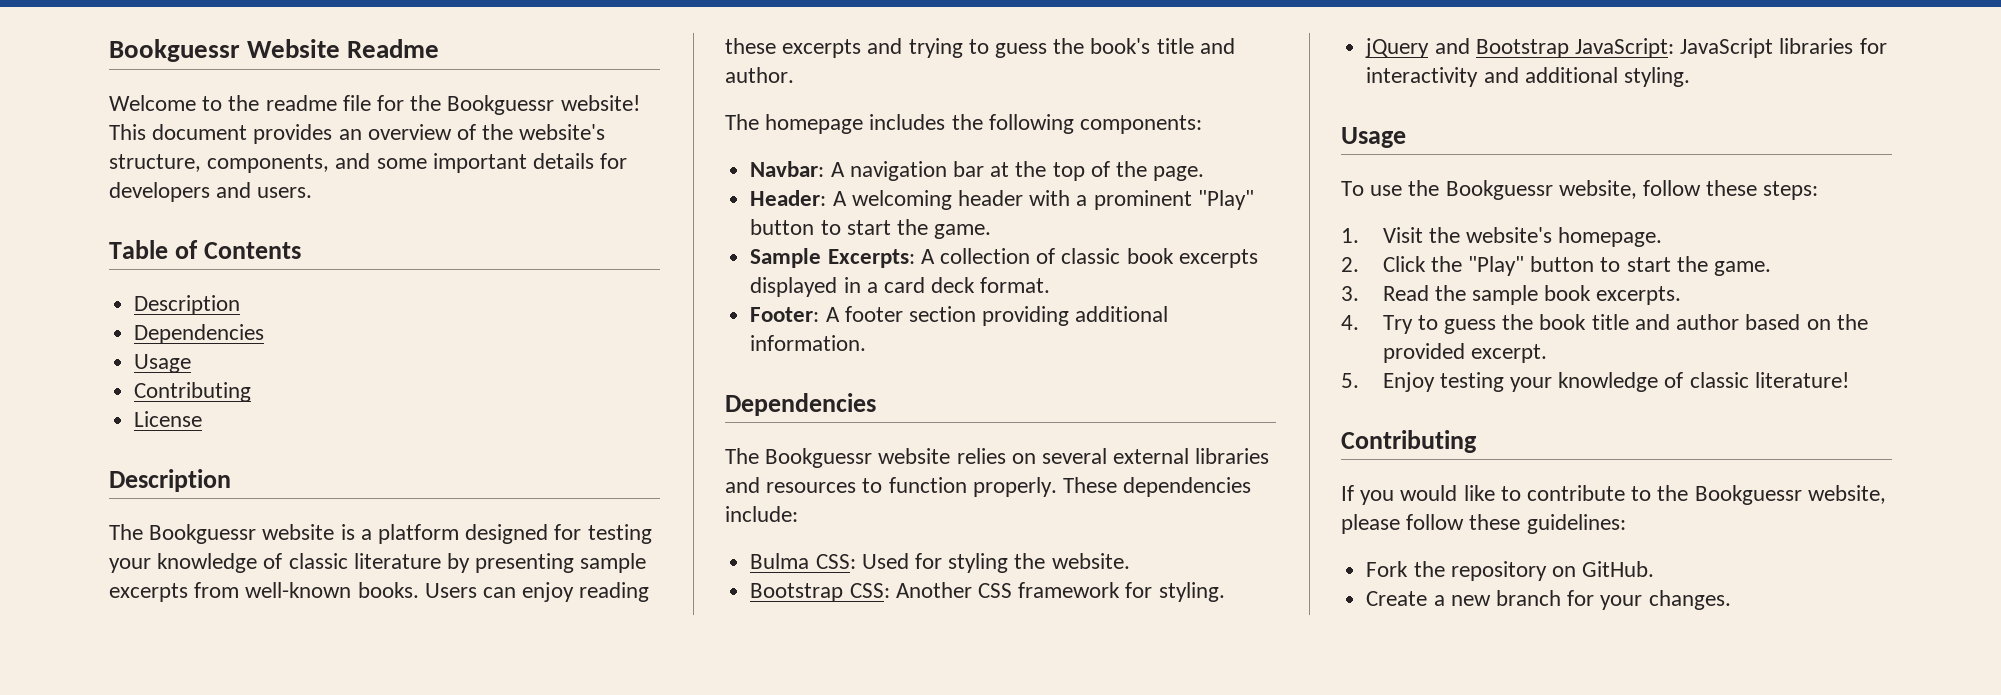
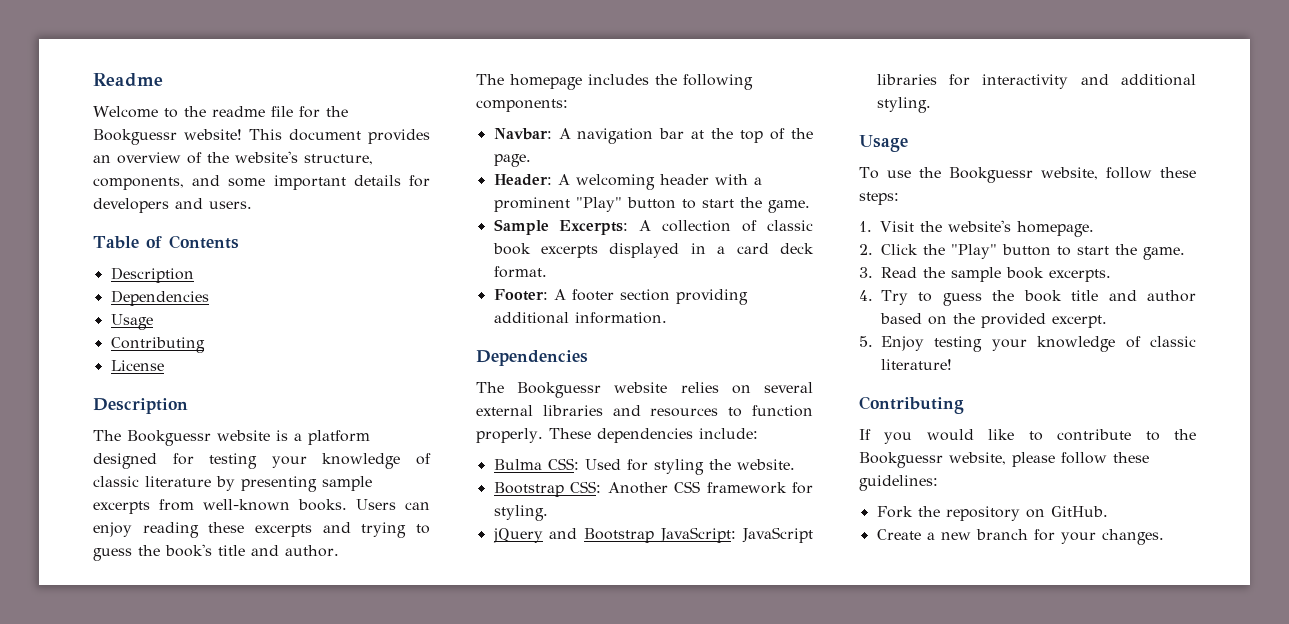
- Bookguessr Website Readme
+ Readme

